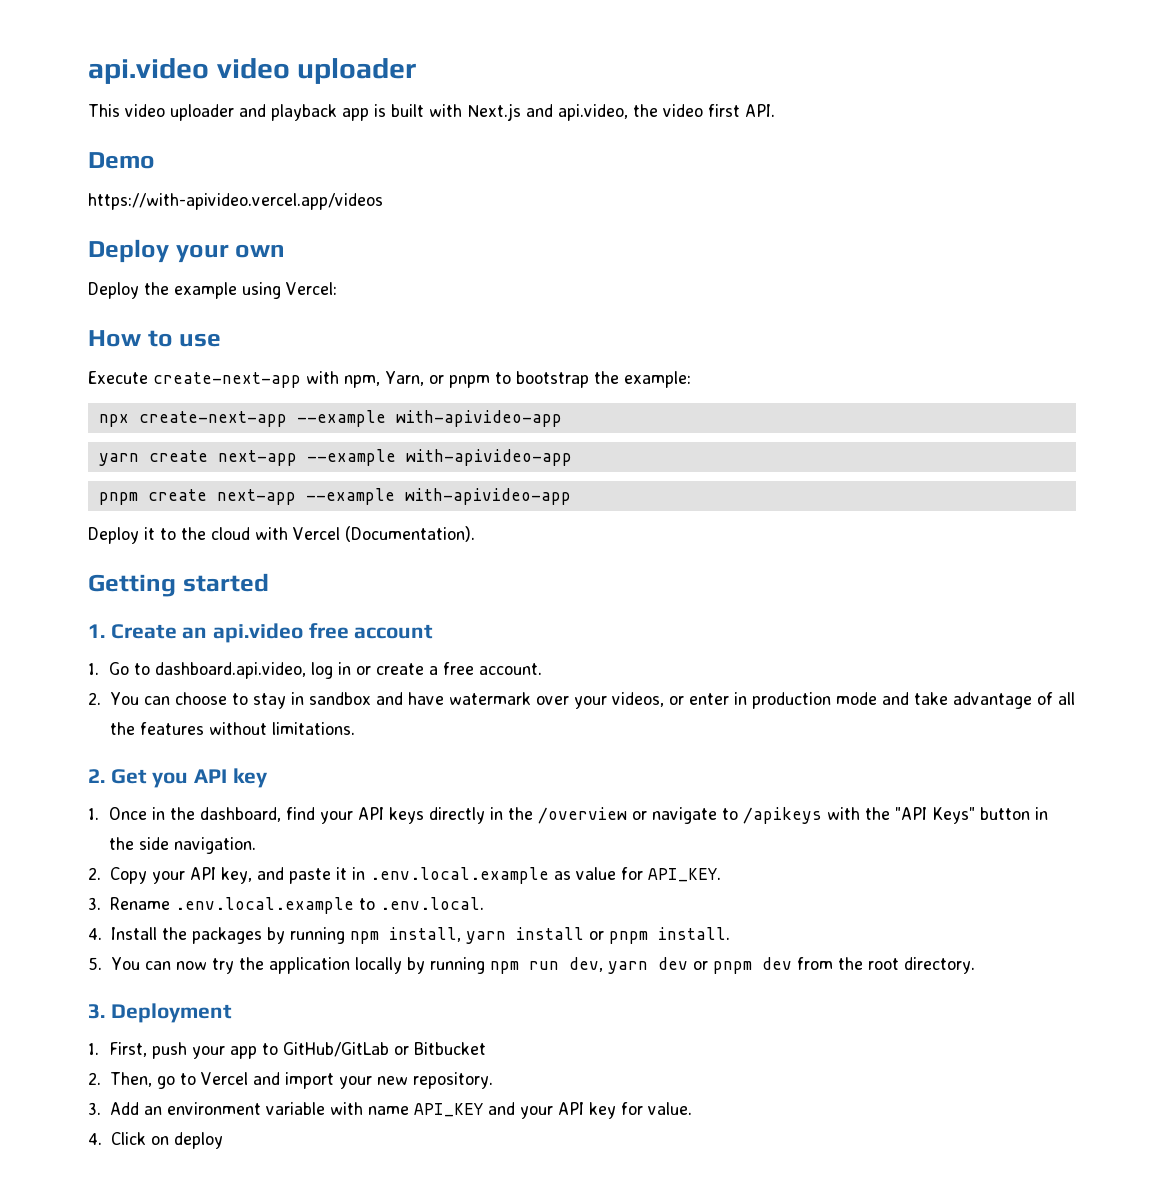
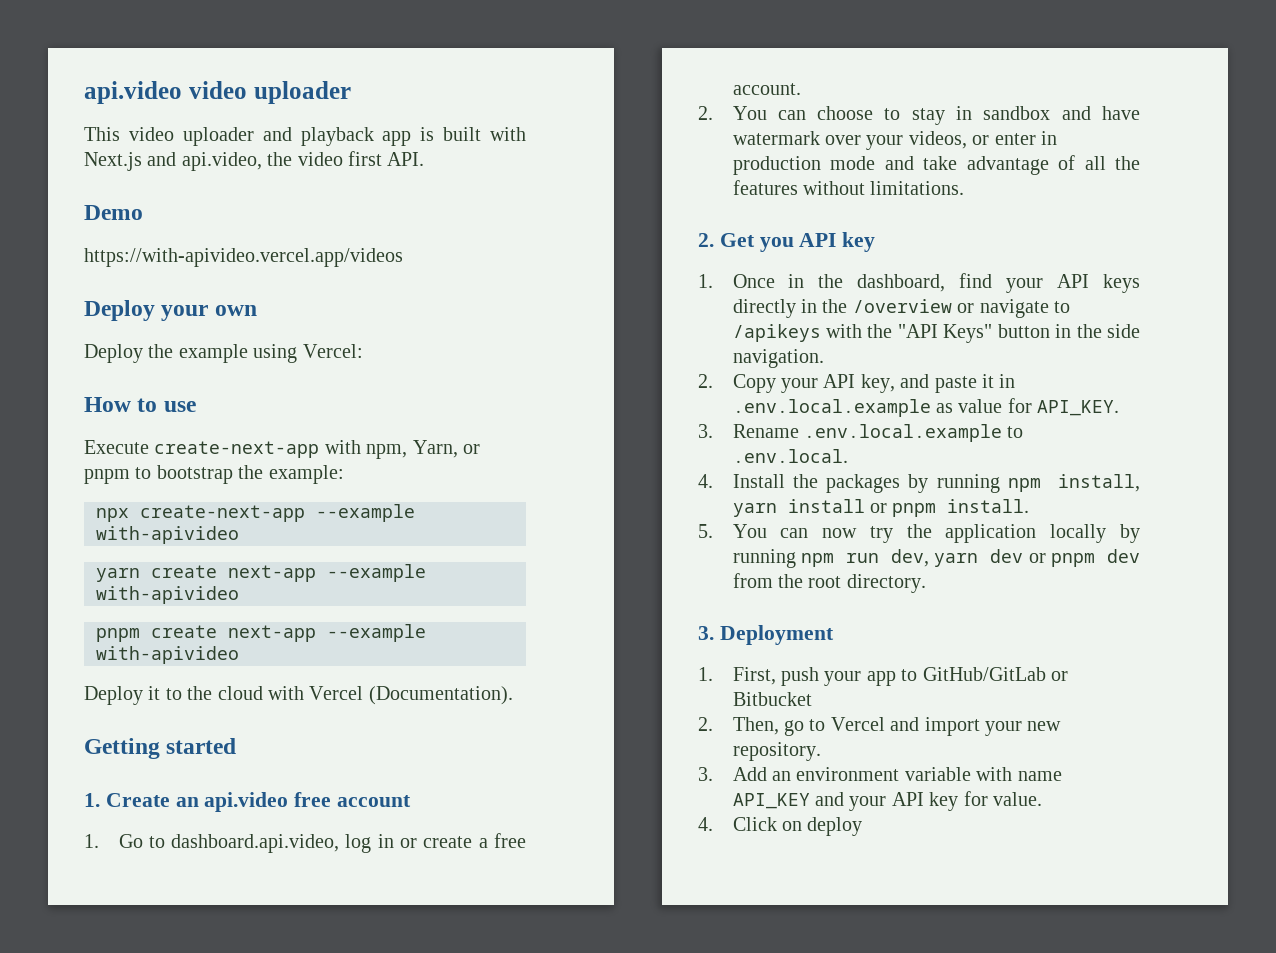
- npx create-next-app --example with-apivideo-app
+ npx create-next-app --example with-apivideo
- yarn create next-app --example with-apivideo-app
+ yarn create next-app --example with-apivideo
- pnpm create next-app --example with-apivideo-app
+ pnpm create next-app --example with-apivideo

